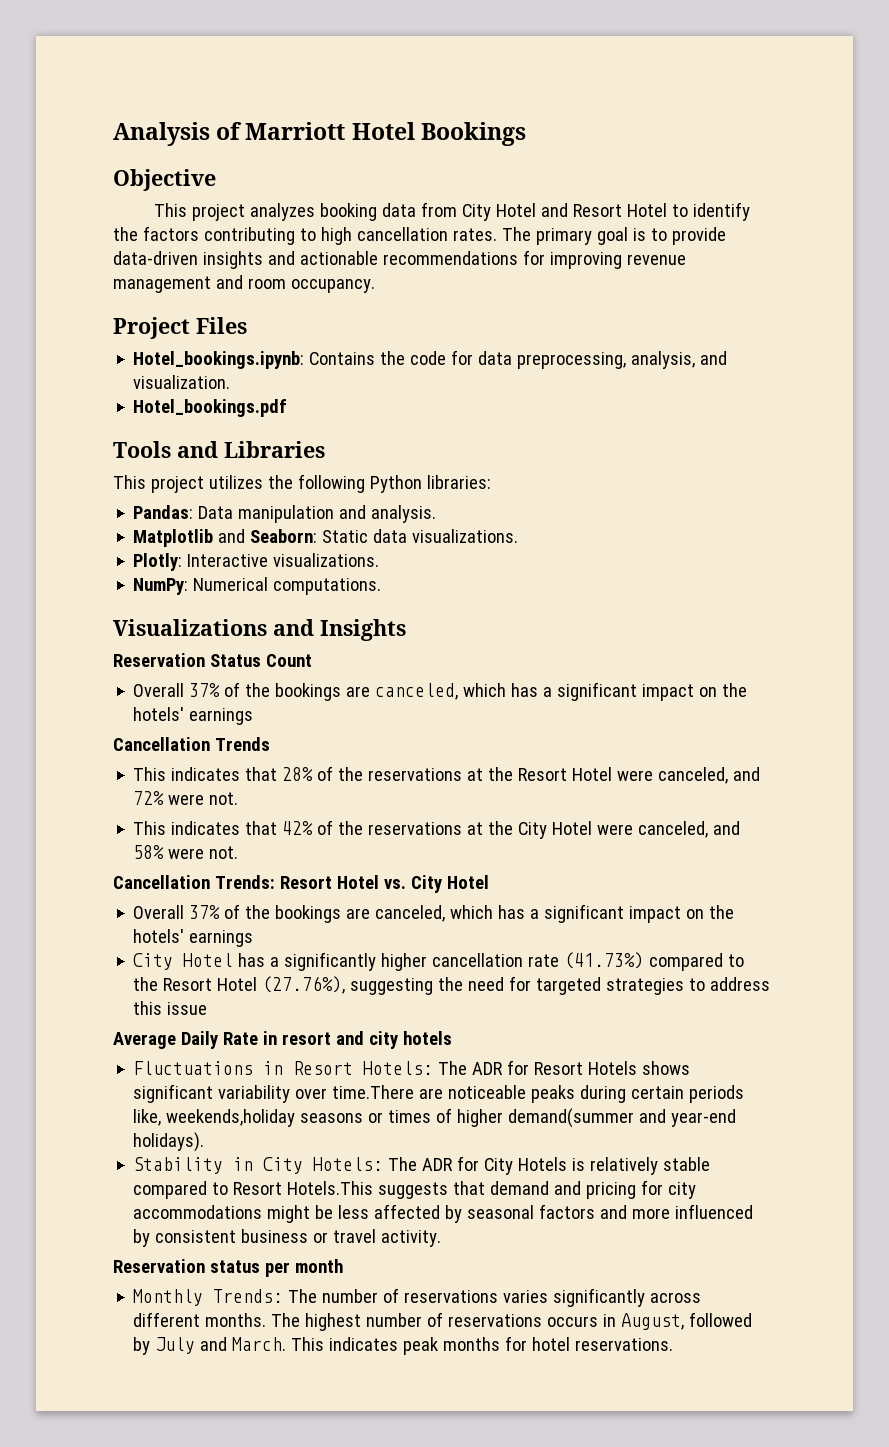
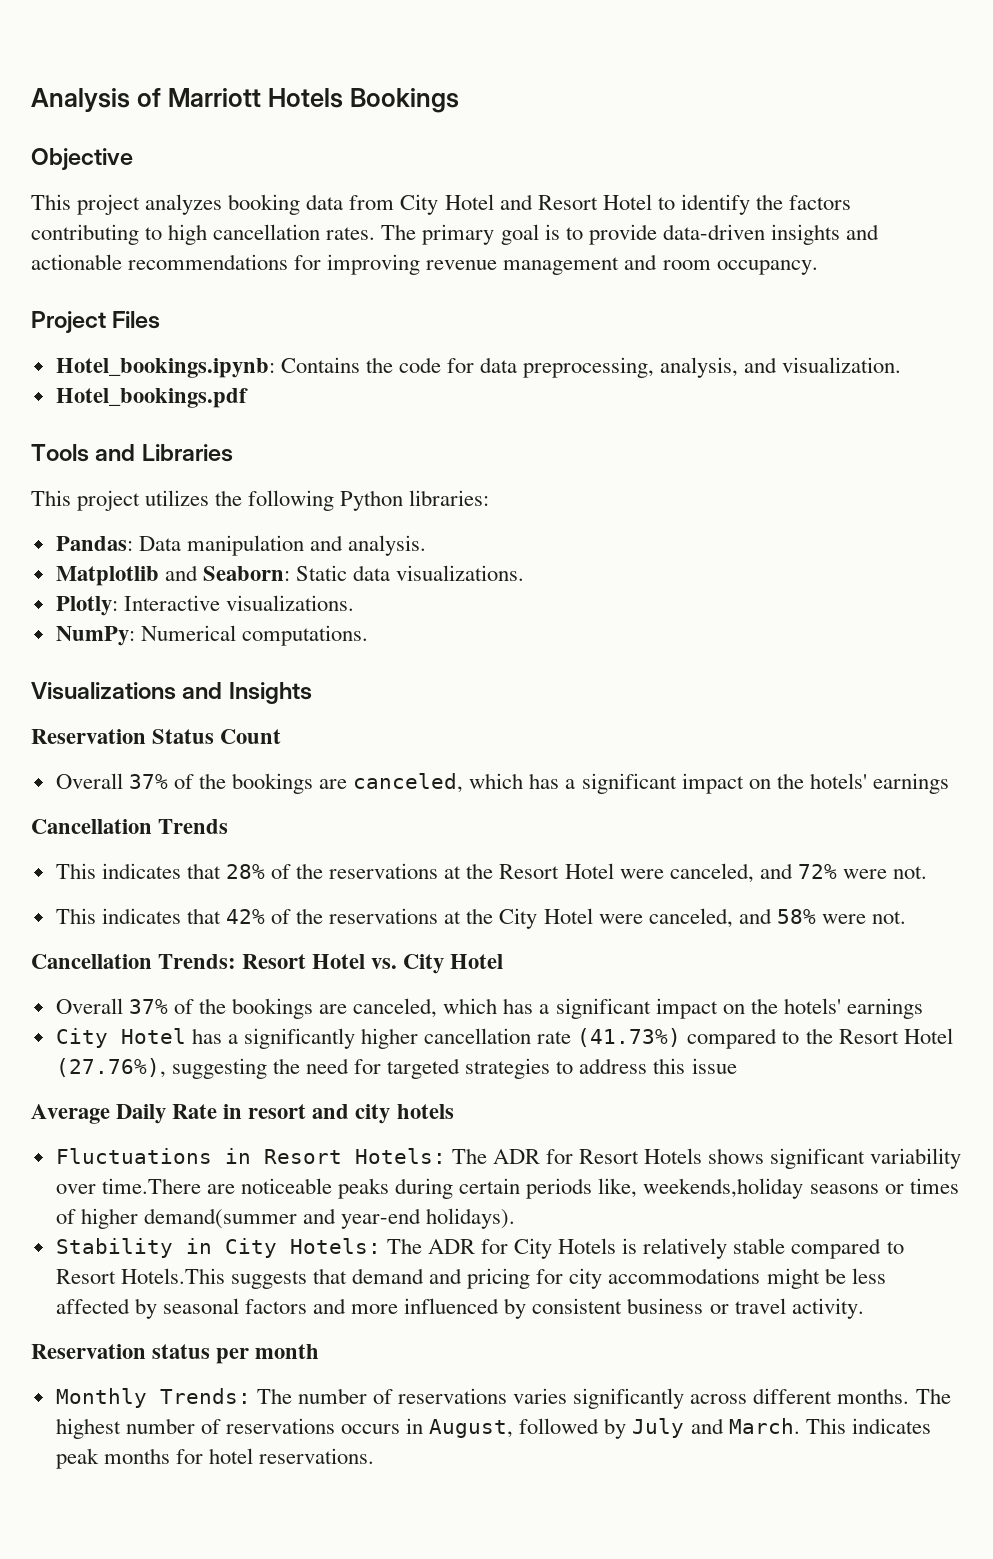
- Analysis of Marriott Hotel Bookings
+ Analysis of Marriott Hotels Bookings

